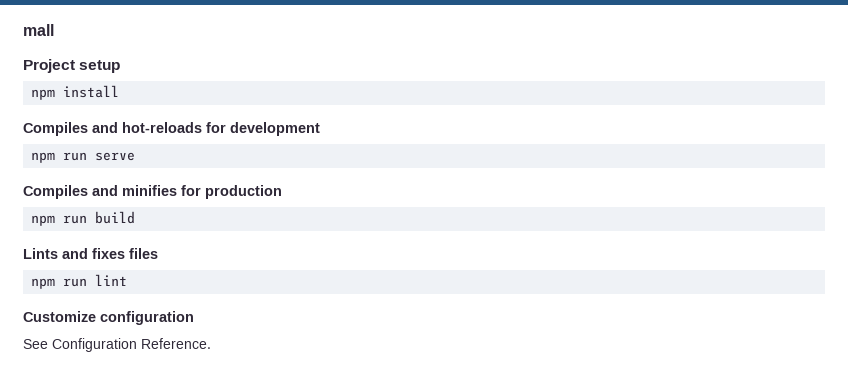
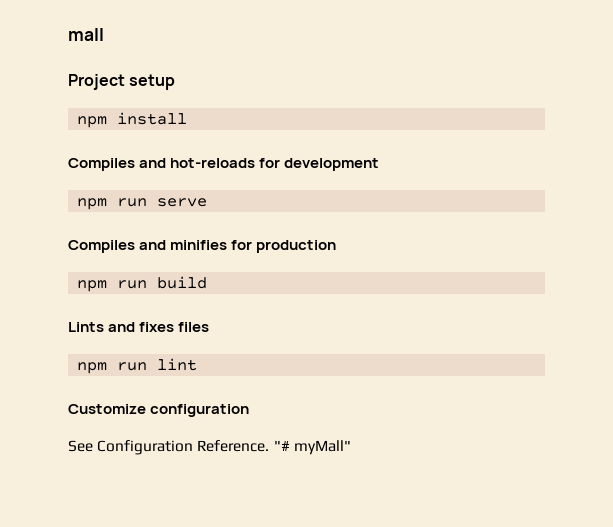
+ "# myMall"

